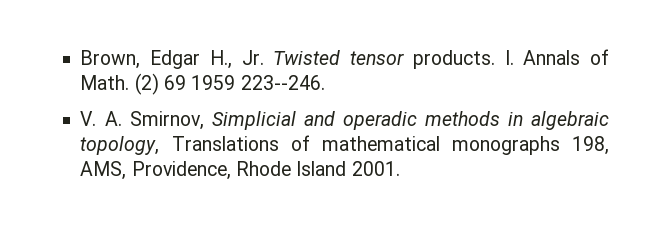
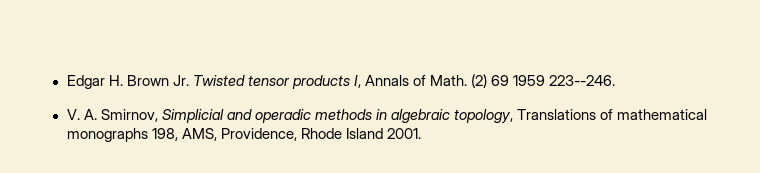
- Brown, Edgar H., Jr. Twisted tensor products. I. Annals of Math.
+ Edgar H. Brown Jr. Twisted tensor products I, Annals of Math.

